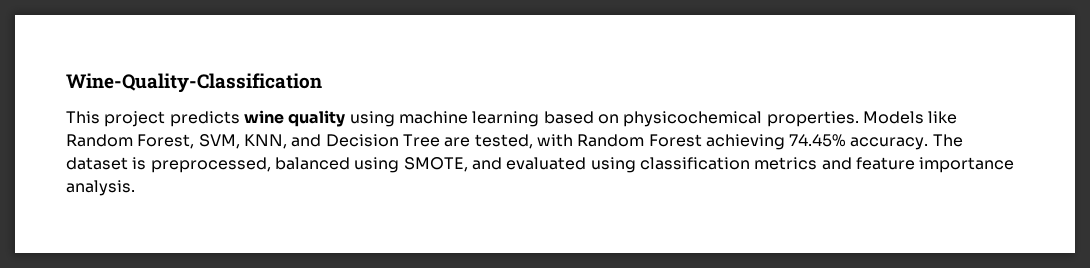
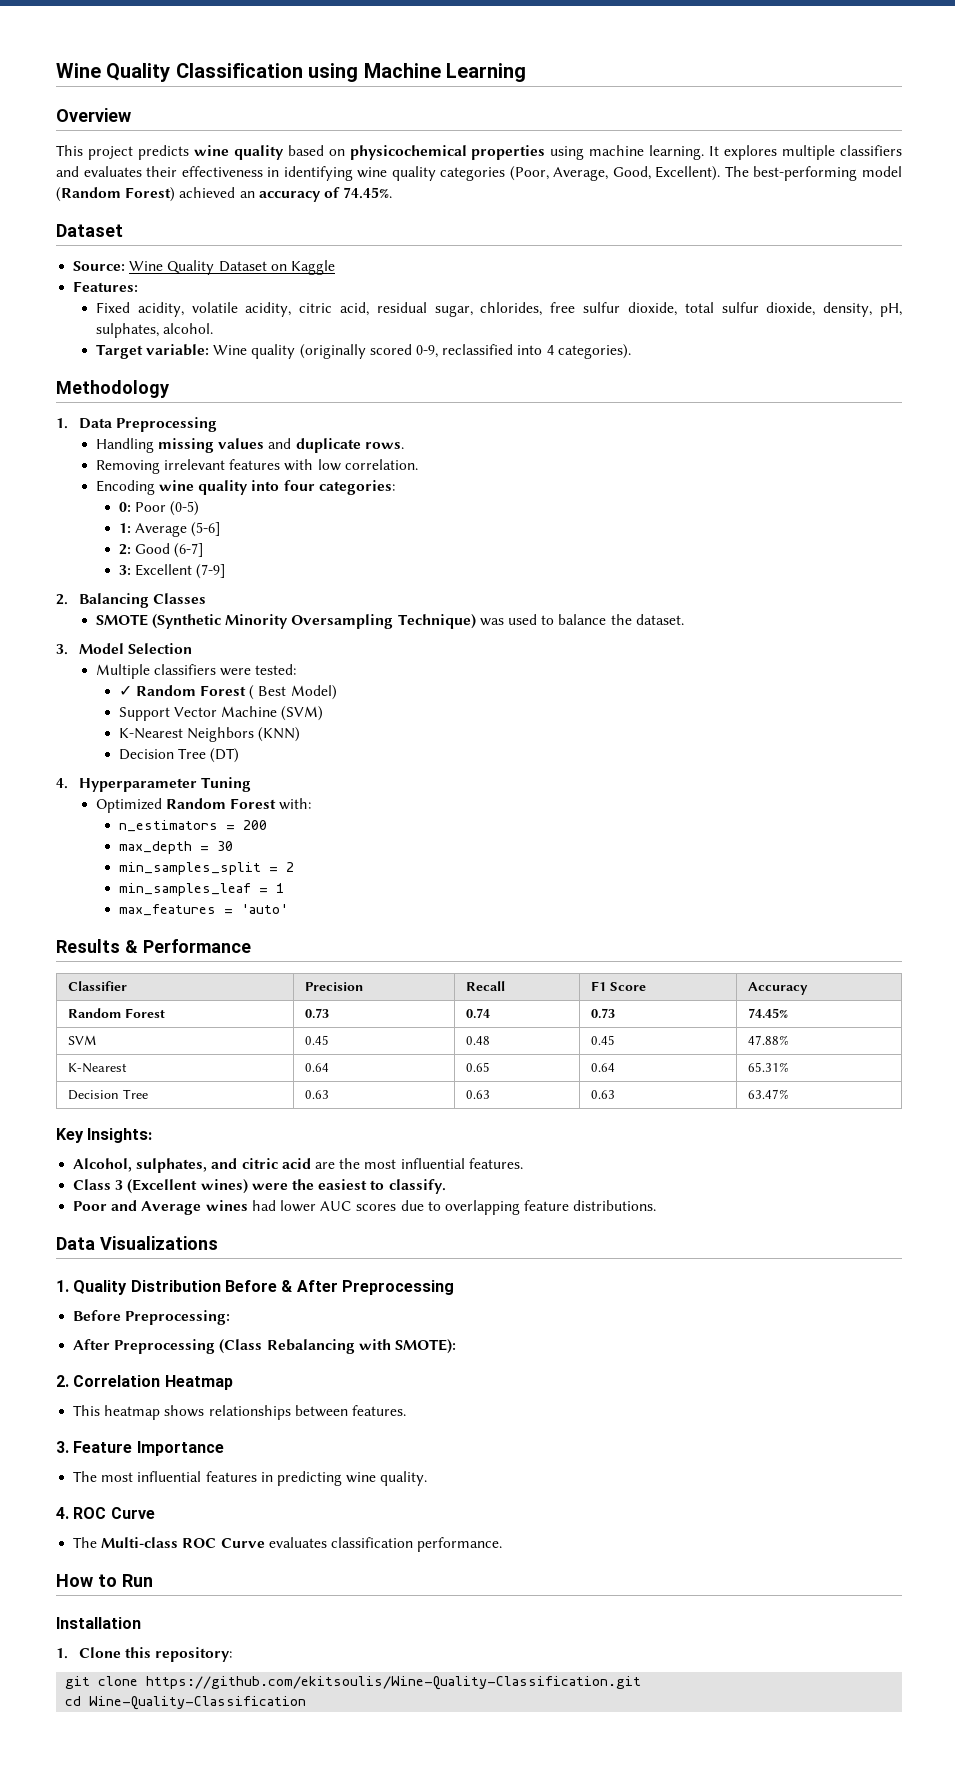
- Wine-Quality-Classification
+ Wine Quality Classification using Machine Learning
+ Overview
- This project predicts wine quality using machine learning based on physicochemical properties. Models like Random Forest, SVM, KNN, and Decision Tree are tested, with Random Forest achieving 74.45% accuracy. The dataset is preprocessed, balanced using SMOTE, and evaluated using classification metrics and feature importance analysis.
+ This project predicts wine quality based on physicochemical properties using machine learning. It explores multiple classifiers and evaluates their effectiveness in identifying wine quality categories (Poor, Average, Good, Excellent). The best-performing model (Random Forest) achieved an accuracy of 74.45%.
+ Dataset
+ Source: Wine Quality Dataset on Kaggle
+ Features:
+ Fixed acidity, volatile acidity, citric acid, residual sugar, chlorides, free sulfur dioxide, total sulfur dioxide, density, pH, sulphates, alcohol.
+ Target variable: Wine quality (originally scored 0-9, reclassified into 4 categories).
+ Methodology
+ 1. Data Preprocessing
+ Handling missing values and duplicate rows.
+ Removing irrelevant features with low correlation.
+ Encoding wine quality into four categories:
+ 0: Poor (0-5)
+ 1: Average (5-6]
+ 2: Good (6-7]
+ 3: Excellent (7-9]
+ 2. Balancing Classes
+ SMOTE (Synthetic Minority Oversampling Technique) was used to balance the dataset.
+ 3. Model Selection
+ Multiple classifiers were tested:
+ ✓ Random Forest ( Best Model)
+ Support Vector Machine (SVM)
+ K-Nearest Neighbors (KNN)
+ Decision Tree (DT)
+ 4. Hyperparameter Tuning
+ Optimized Random Forest with:
+ n_estimators = 200
+ max_depth = 30
+ min_samples_split = 2
+ min_samples_leaf = 1
+ max_features = 'auto'
+ Results & Performance
+ Classifier | Precision | Recall | F1 Score | Accuracy
+ Random Forest | 0.73 | 0.74 | 0.73 | 74.45%
+ SVM | 0.45 | 0.48 | 0.45 | 47.88%
+ K-Nearest | 0.64 | 0.65 | 0.64 | 65.31%
+ Decision Tree | 0.63 | 0.63 | 0.63 | 63.47%
+ Key Insights:
+ Alcohol, sulphates, and citric acid are the most influential features.
+ Class 3 (Excellent wines) were the easiest to classify.
+ Poor and Average wines had lower AUC scores due to overlapping feature distributions.
+ Data Visualizations
+ 1. Quality Distribution Before & After Preprocessing
+ Before Preprocessing:
+ After Preprocessing (Class Rebalancing with SMOTE):
+ 2. Correlation Heatmap
+ This heatmap shows relationships between features.
+ 3. Feature Importance
+ The most influential features in predicting wine quality.
+ 4. ROC Curve
+ The Multi-class ROC Curve evaluates classification performance.
+ How to Run
+ Installation
+ 1. Clone this repository:
+ git clone https://github.com/ekitsoulis/Wine-Quality-Classification.git
+ cd Wine-Quality-Classification

